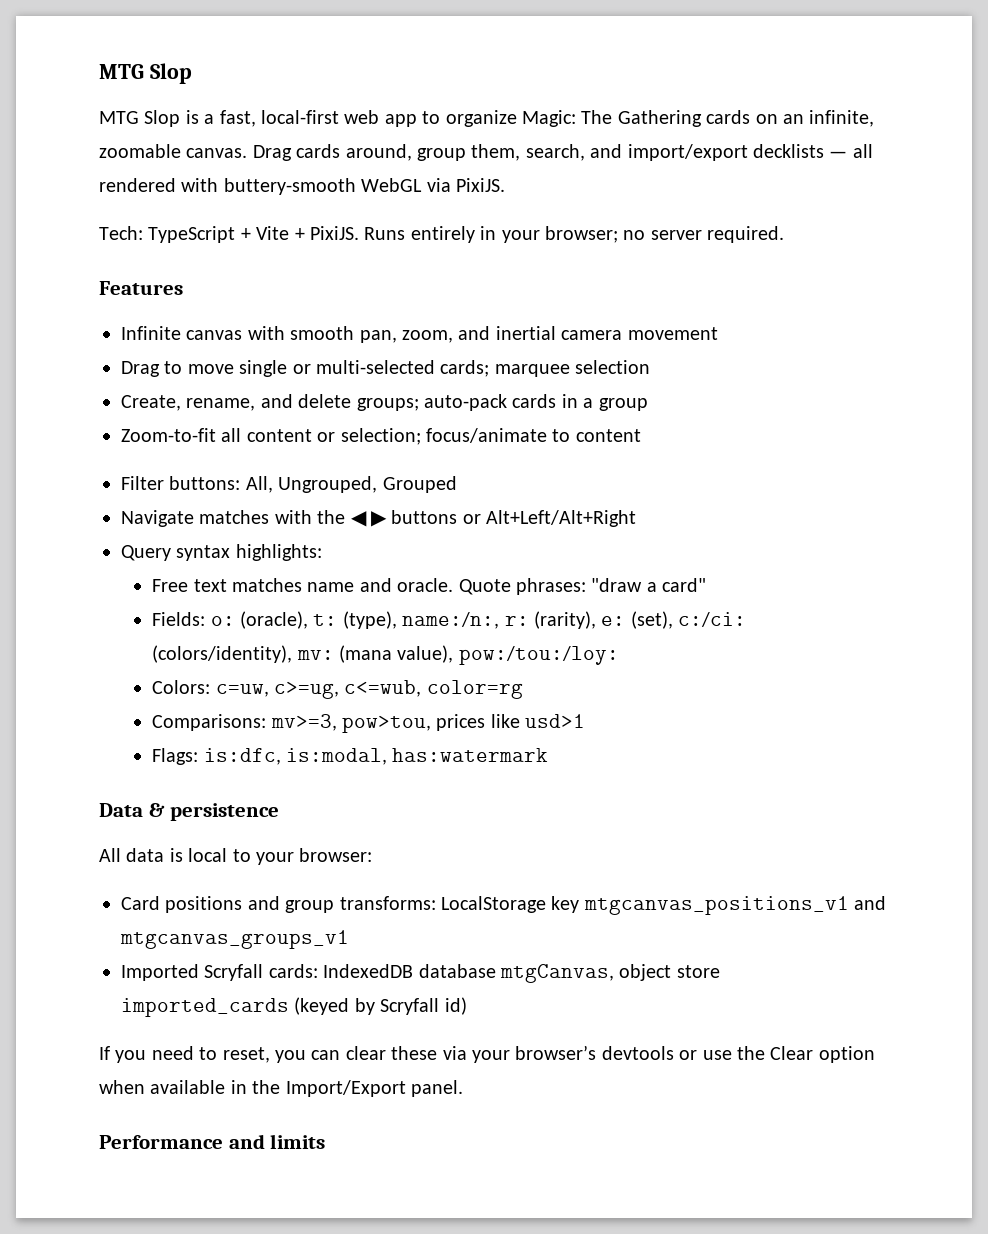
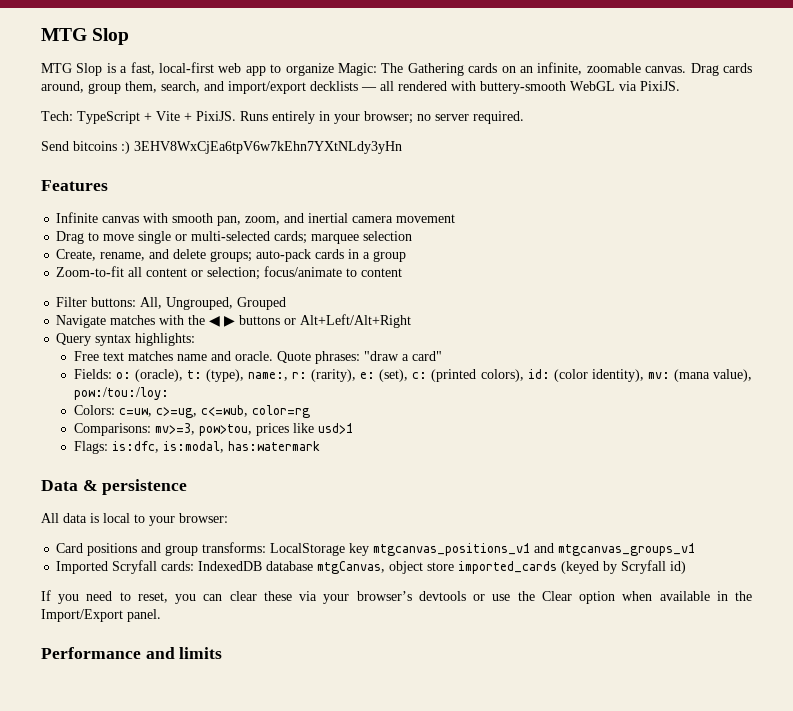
+ Send bitcoins :) 3EHV8WxCjEa6tpV6w7kEhn7YXtNLdy3yHn
- Fields: o: (oracle), t: (type), name:/n:, r: (rarity), e: (set), c:/ci: (colors/identity), mv: (mana value), pow:/tou:/loy:
+ Fields: o: (oracle), t: (type), name:, r: (rarity), e: (set), c: (printed colors), id: (color identity), mv: (mana value), pow:/tou:/loy:

